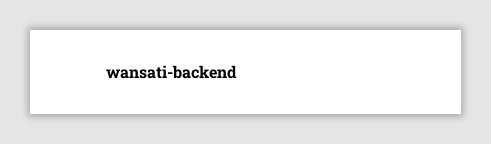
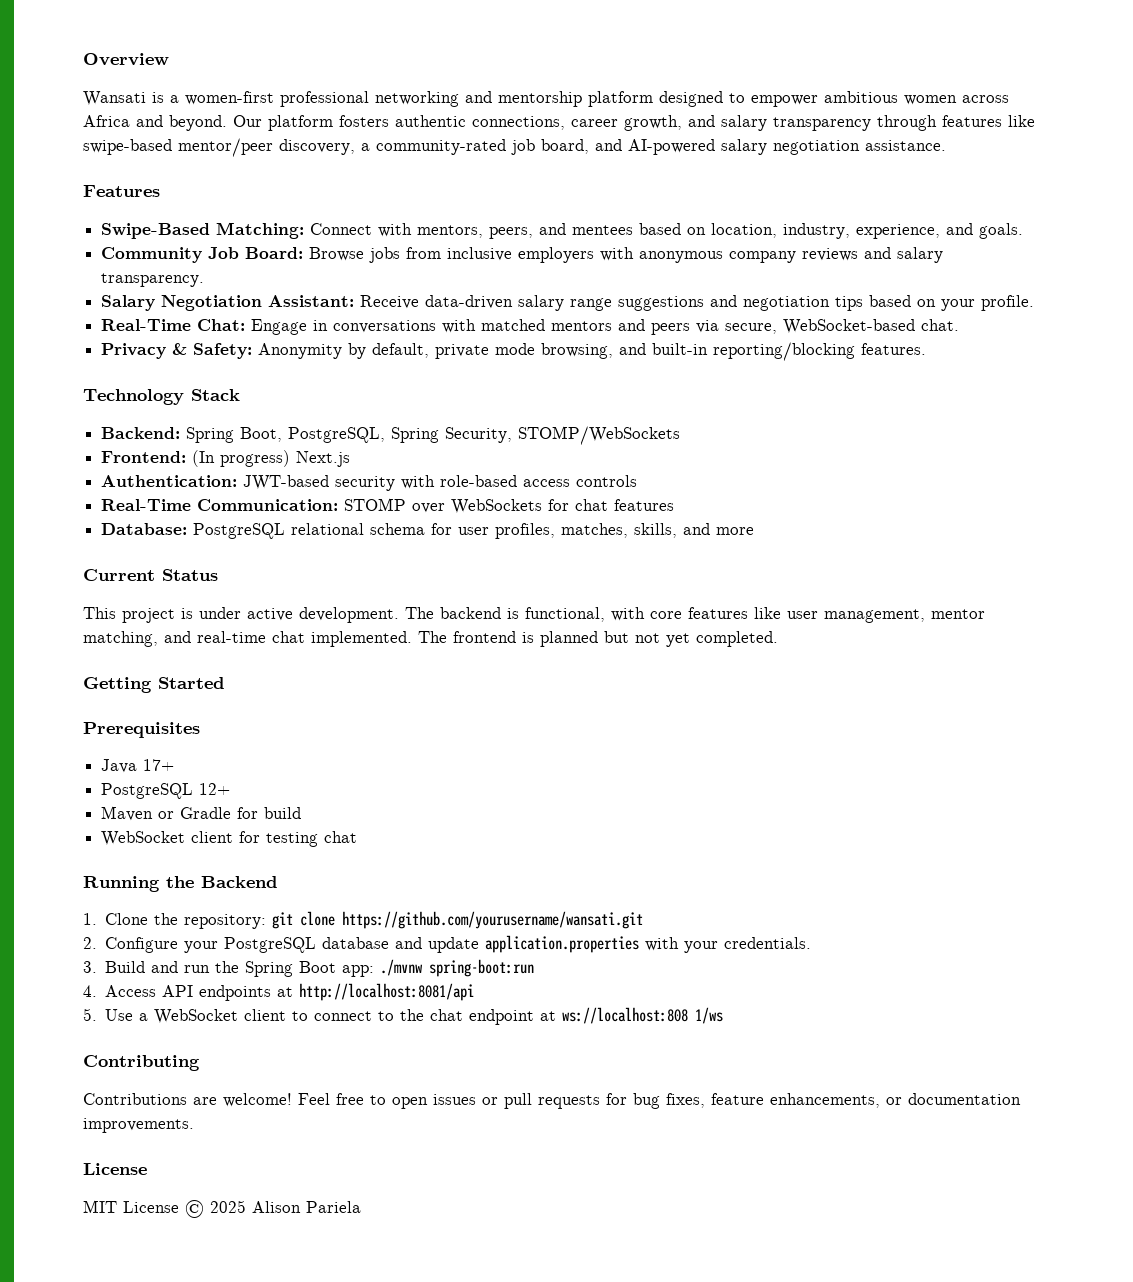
- wansati-backend
+ Overview
+ Wansati is a women-first professional networking and mentorship platform designed to empower ambitious women across Africa and beyond. Our platform fosters authentic connections, career growth, and salary transparency through features like swipe-based mentor/peer discovery, a community-rated job board, and AI-powered salary negotiation assistance.
+ Features
+ Swipe-Based Matching: Connect with mentors, peers, and mentees based on location, industry, experience, and goals.
+ Community Job Board: Browse jobs from inclusive employers with anonymous company reviews and salary transparency.
+ Salary Negotiation Assistant: Receive data-driven salary range suggestions and negotiation tips based on your profile.
+ Real-Time Chat: Engage in conversations with matched mentors and peers via secure, WebSocket-based chat.
+ Privacy & Safety: Anonymity by default, private mode browsing, and built-in reporting/blocking features.
+ Technology Stack
+ Backend: Spring Boot, PostgreSQL, Spring Security, STOMP/WebSockets
+ Frontend: (In progress) Next.js
+ Authentication: JWT-based security with role-based access controls
+ Real-Time Communication: STOMP over WebSockets for chat features
+ Database: PostgreSQL relational schema for user profiles, matches, skills, and more
+ Current Status
+ This project is under active development. The backend is functional, with core features like user management, mentor matching, and real-time chat implemented. The frontend is planned but not yet completed.
+ Getting Started
+ Prerequisites
+ Java 17+
+ PostgreSQL 12+
+ Maven or Gradle for build
+ WebSocket client for testing chat
+ Running the Backend
+ 1. Clone the repository: git clone https://github.com/yourusername/wansati.git
+ 2. Configure your PostgreSQL database and update application.properties with your credentials.
+ 3. Build and run the Spring Boot app: ./mvnw spring-boot:run
+ 4. Access API endpoints at http://localhost:8081/api
+ 5. Use a WebSocket client to connect to the chat endpoint at ws://localhost:808 1/ws
+ Contributing
+ Contributions are welcome! Feel free to open issues or pull requests for bug fixes, feature enhancements, or documentation improvements.
+ License
+ MIT License © 2025 Alison Pariela

